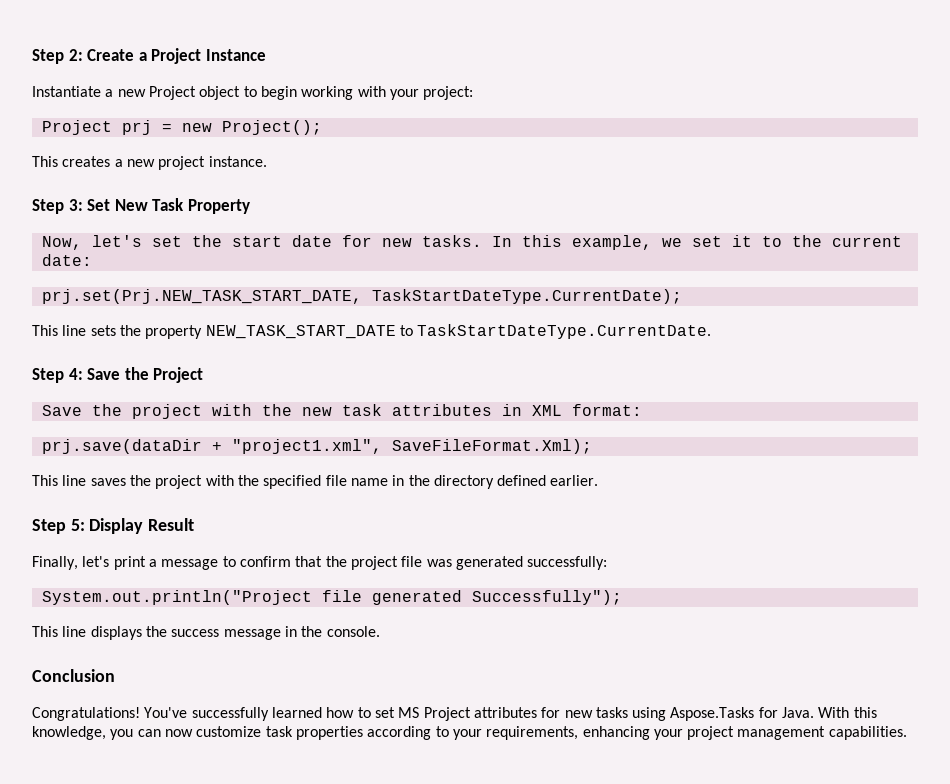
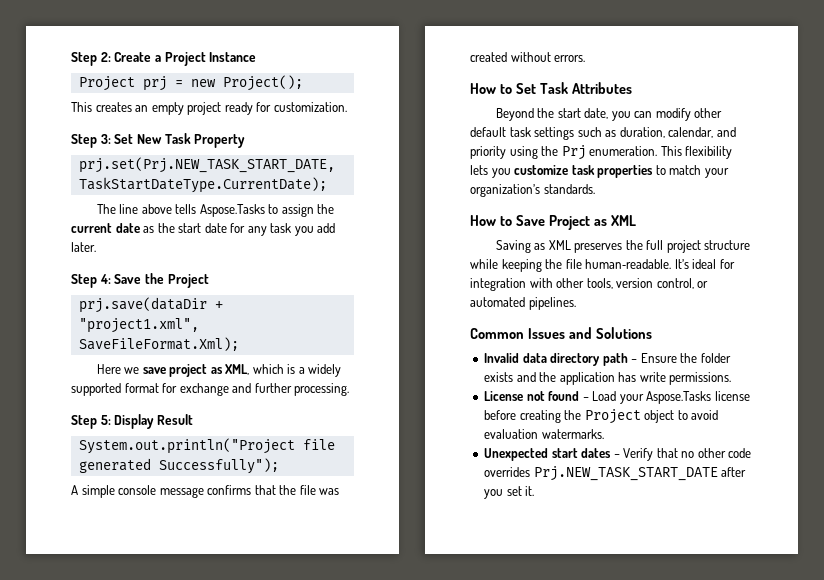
- Instantiate a new Project object to begin working with your project:
- This creates a new project instance.
+ This creates an empty project ready for customization.
- Now, let's set the start date for new tasks. In this example, we set it to the current date:
  prj.set(Prj.NEW_TASK_START_DATE, TaskStartDateType.CurrentDate);
- This line sets the property NEW_TASK_START_DATE to TaskStartDateType.CurrentDate.
+ The line above tells Aspose.Tasks to assign the current date as the start date for any task you add later.
- Save the project with the new task attributes in XML format:
  prj.save(dataDir + "project1.xml", SaveFileFormat.Xml);
- This line saves the project with the specified file name in the directory defined earlier.
+ Here we save project as XML, which is a widely supported format for exchange and further processing.
  Step 5: Display Result
- Finally, let's print a message to confirm that the project file was generated successfully:
  System.out.println("Project file generated Successfully");
- This line displays the success message in the console.
- Conclusion
- Congratulations! You've successfully learned how to set MS Project attributes for new tasks using Aspose.Tasks for Java. With this knowledge, you can now customize task properties according to your requirements, enhancing your project management capabilities.
+ A simple console message confirms that the file was created without errors.
+ How to Set Task Attributes
+ Beyond the start date, you can modify other default task settings such as duration, calendar, and priority using the Prj enumeration. This flexibility lets you customize task properties to match your organization’s standards.
+ How to Save Project as XML
+ Saving as XML preserves the full project structure while keeping the file human‑readable. It’s ideal for integration with other tools, version control, or automated pipelines.
+ Common Issues and Solutions
+ Invalid data directory path – Ensure the folder exists and the application has write permissions.
+ License not found – Load your Aspose.Tasks license before creating the Project object to avoid evaluation watermarks.
+ Unexpected start dates – Verify that no other code overrides Prj.NEW_TASK_START_DATE after you set it.

